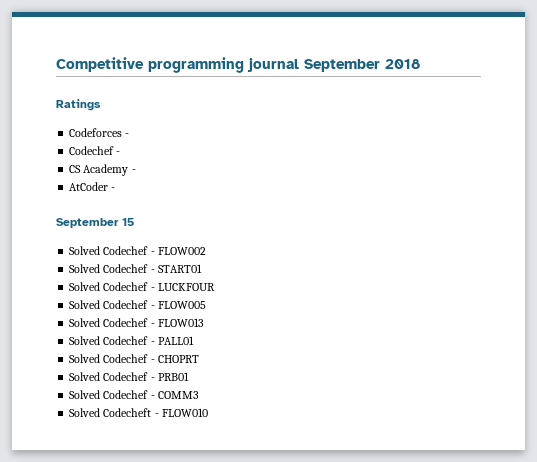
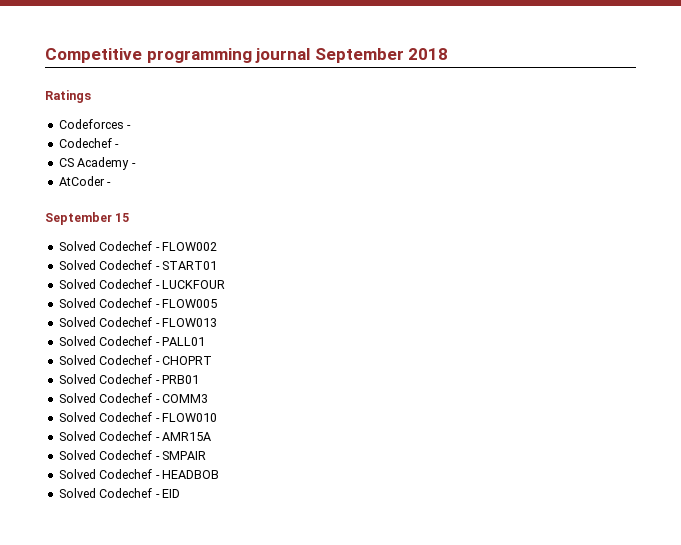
- Solved Codecheft - FLOW010
+ Solved Codechef - FLOW010
+ Solved Codechef - AMR15A
+ Solved Codechef - SMPAIR
+ Solved Codechef - HEADBOB
+ Solved Codechef - EID

